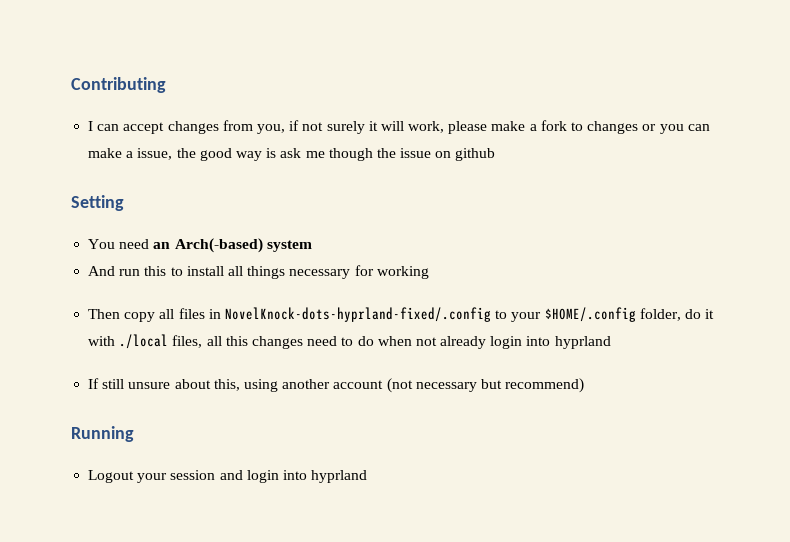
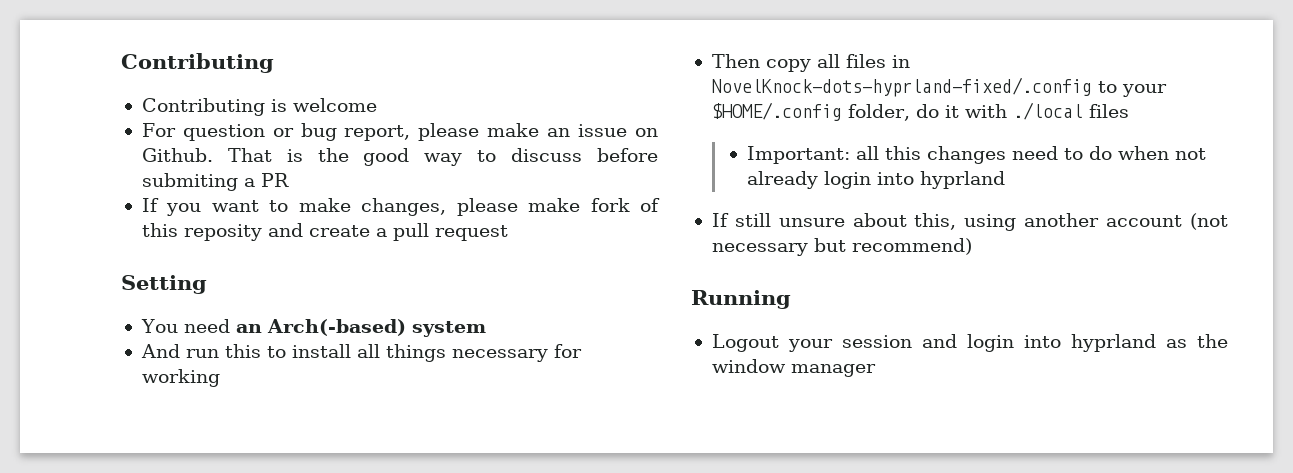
- I can accept changes from you, if not surely it will work, please make a fork to changes or you can make a issue, the good way is ask me though the issue on github
+ Contributing is welcome
+ For question or bug report, please make an issue on Github. That is the good way to discuss before submiting a PR
+ If you want to make changes, please make fork of this reposity and create a pull request
- Then copy all files in NovelKnock-dots-hyprland-fixed/.config to your $HOME/.config folder, do it with ./local files, all this changes need to do when not already login into hyprland
+ Then copy all files in NovelKnock-dots-hyprland-fixed/.config to your $HOME/.config folder, do it with ./local files
+ Important: all this changes need to do when not already login into hyprland
- Logout your session and login into hyprland
+ Logout your session and login into hyprland as the window manager

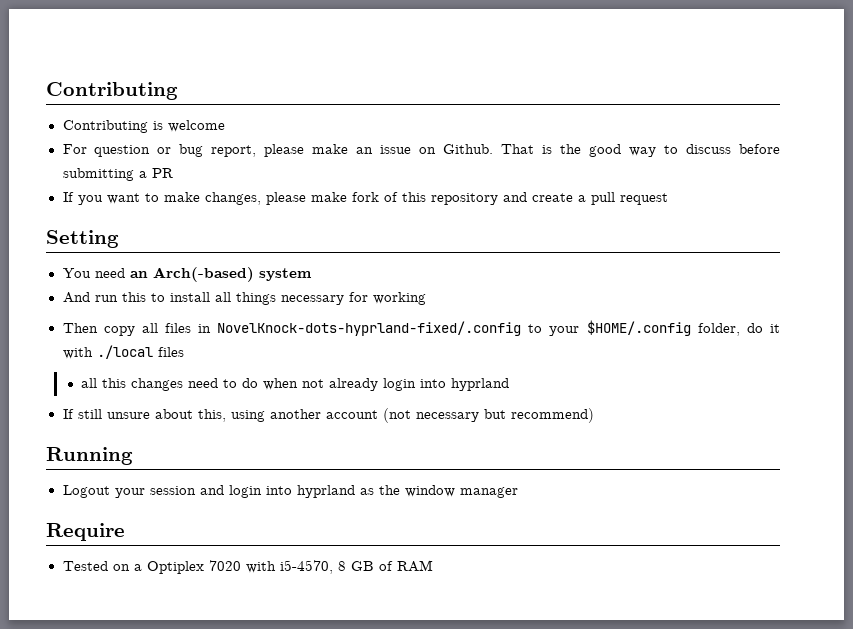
- That is the good way to discuss before submiting a PR
+ That is the good way to discuss before submitting a PR
- If you want to make changes, please make fork of this reposity and create a pull request
+ If you want to make changes, please make fork of this repository and create a pull request
- Important: all this changes need to do when not already login into hyprland
+ all this changes need to do when not already login into hyprland
+ Require
+ Tested on a Optiplex 7020 with i5-4570, 8 GB of RAM

